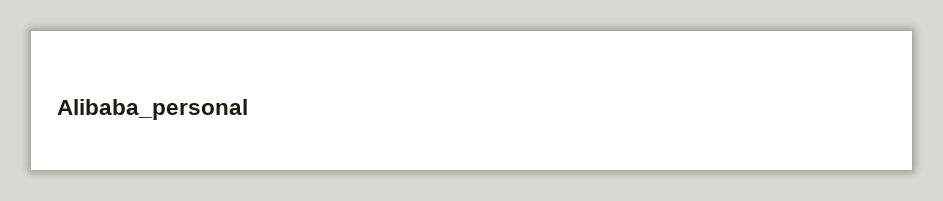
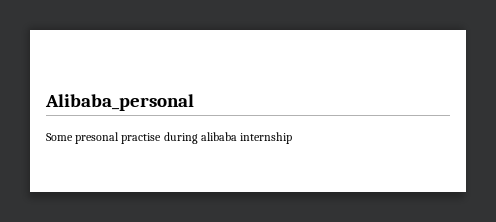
+ Some presonal practise during alibaba internship

